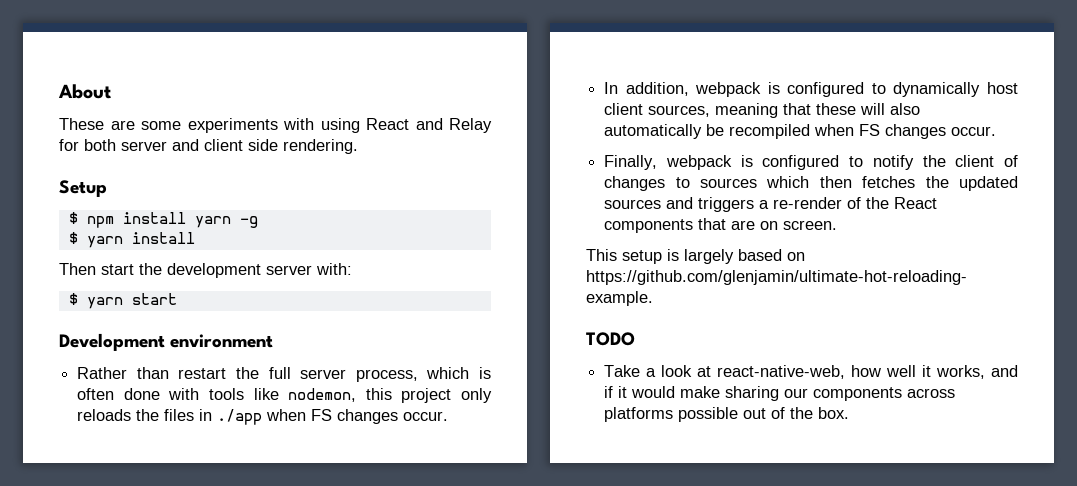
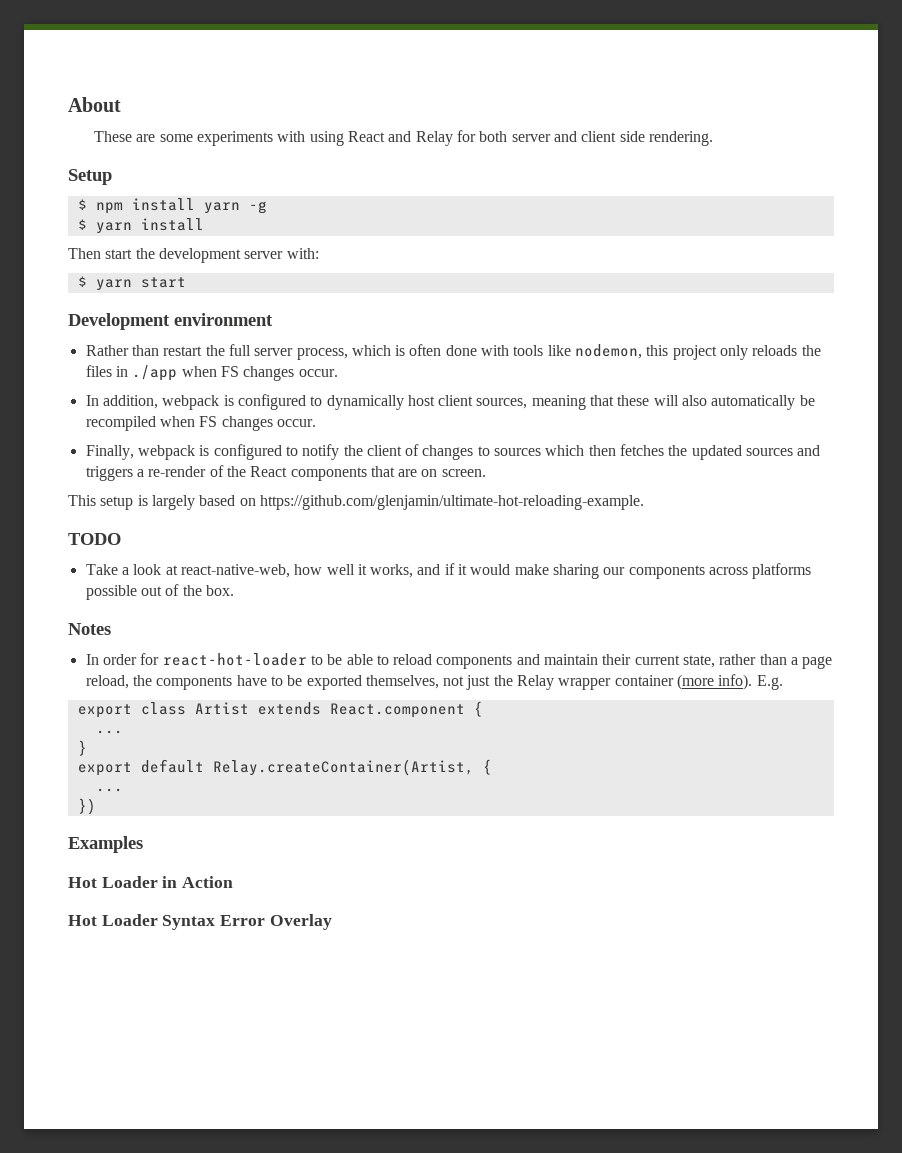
+ Notes
+ In order for react-hot-loader to be able to reload components and maintain their current state, rather than a page reload, the components have to be exported themselves, not just the Relay wrapper container (more info). E.g.
+ export class Artist extends React.component {
+ ...
+ }
+ export default Relay.createContainer(Artist, {
+ ...
+ })
+ Examples
+ Hot Loader in Action
+ Hot Loader Syntax Error Overlay

